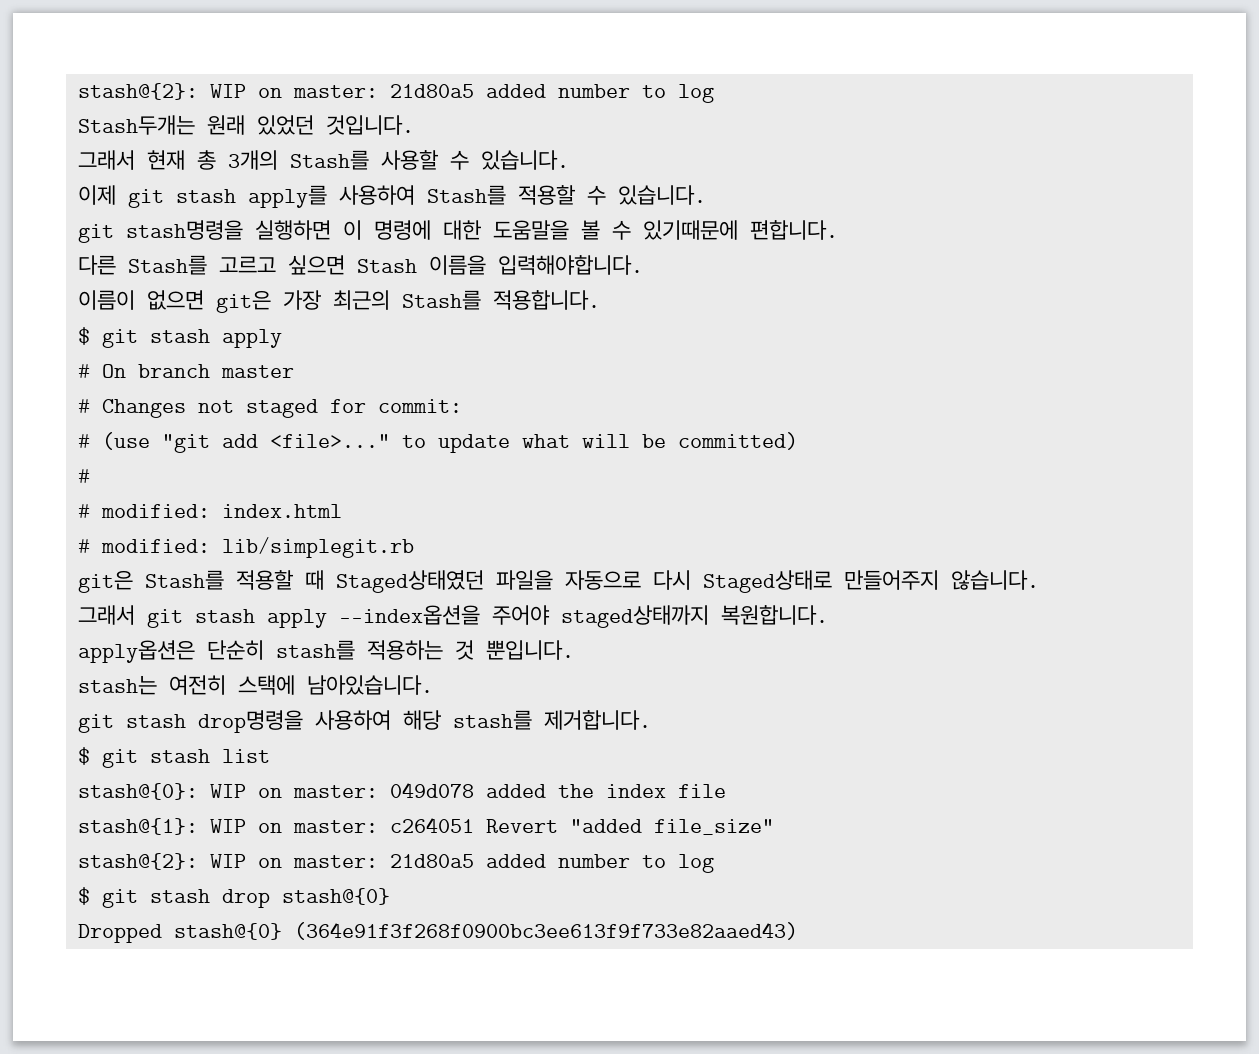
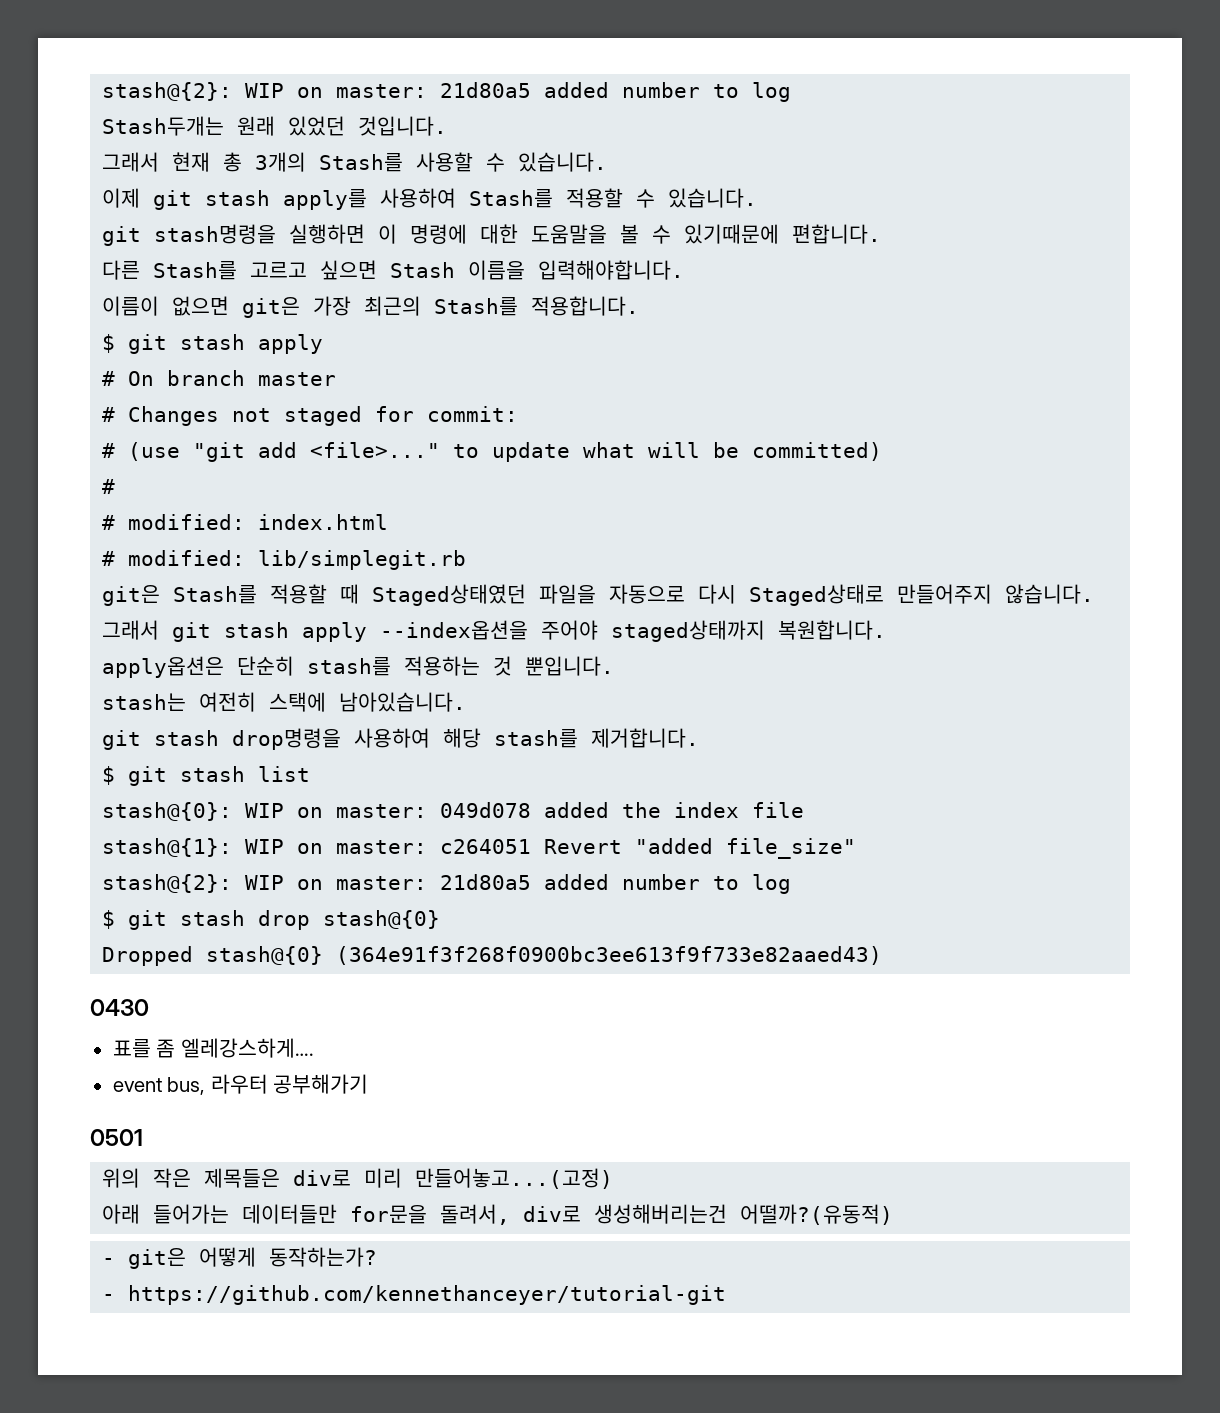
+ 0430
+ 표를 좀 엘레강스하게….
+ event bus, 라우터 공부해가기
+ 0501
+ 위의 작은 제목들은 div로 미리 만들어놓고...(고정)
+ 아래 들어가는 데이터들만 for문을 돌려서, div로 생성해버리는건 어떨까?(유동적)
+ - git은 어떻게 동작하는가?
+ - https://github.com/kennethanceyer/tutorial-git

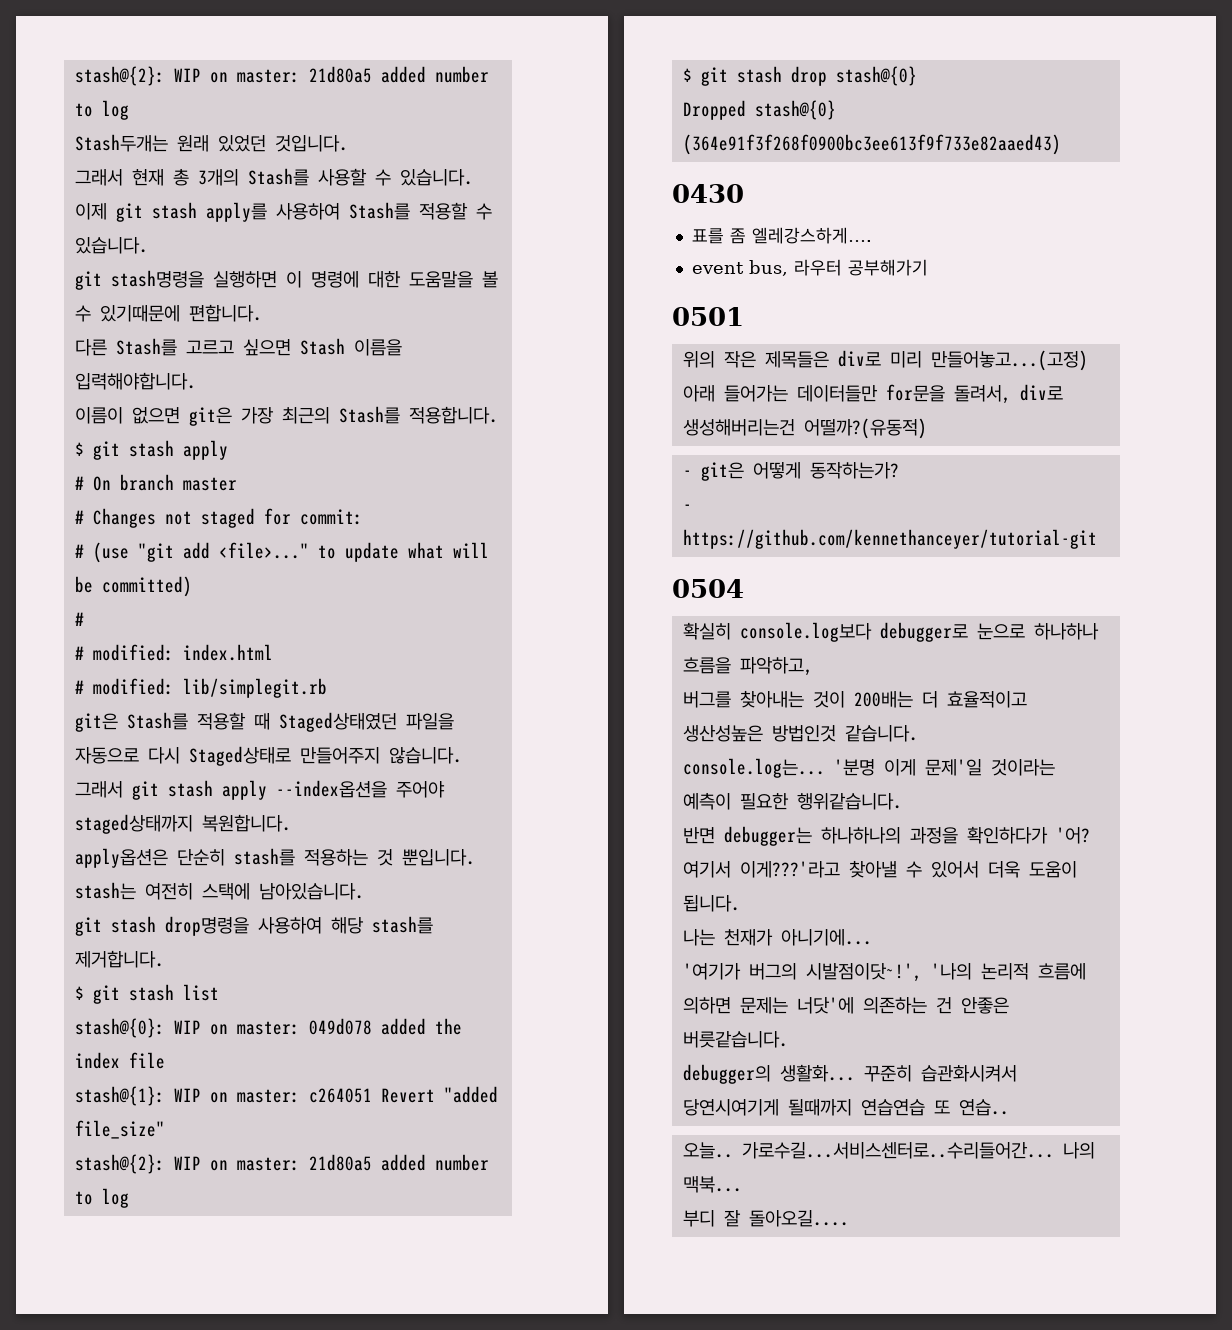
+ 0504
+ 확실히 console.log보다 debugger로 눈으로 하나하나 흐름을 파악하고,
+ 버그를 찾아내는 것이 200배는 더 효율적이고 생산성높은 방법인것 같습니다.
+ console.log는... '분명 이게 문제'일 것이라는 예측이 필요한 행위같습니다.
+ 반면 debugger는 하나하나의 과정을 확인하다가 '어? 여기서 이게???'라고 찾아낼 수 있어서 더욱 도움이 됩니다.
+ 나는 천재가 아니기에...
+ '여기가 버그의 시발점이닷~!', '나의 논리적 흐름에 의하면 문제는 너닷'에 의존하는 건 안좋은 버릇같습니다.
+ debugger의 생활화... 꾸준히 습관화시켜서 당연시여기게 될때까지 연습연습 또 연습..
+ 오늘.. 가로수길...서비스센터로..수리들어간... 나의 맥북...
+ 부디 잘 돌아오길....

